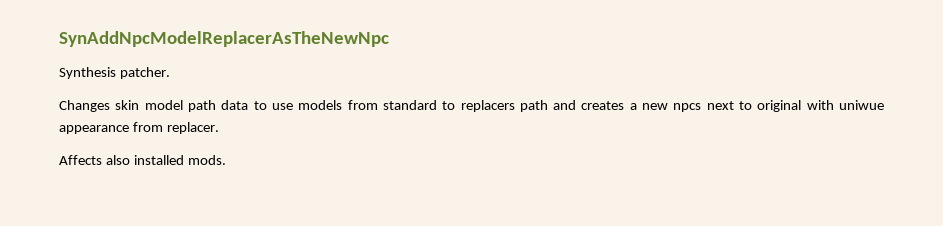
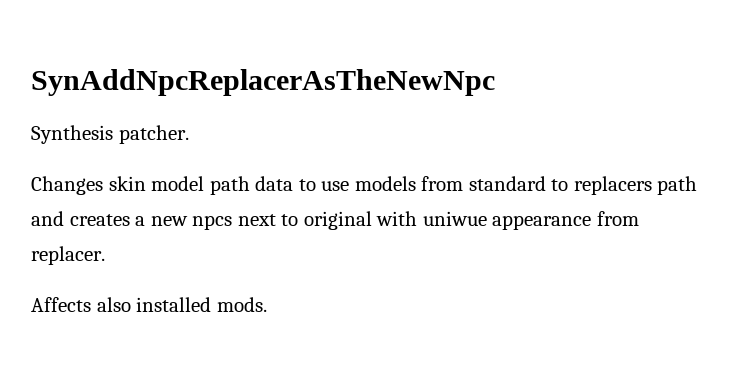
- SynAddNpcModelReplacerAsTheNewNpc
+ SynAddNpcReplacerAsTheNewNpc

